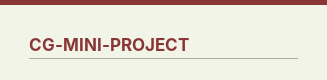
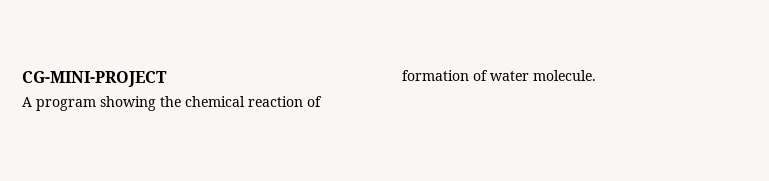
+ A program showing the chemical reaction of formation of water molecule.

